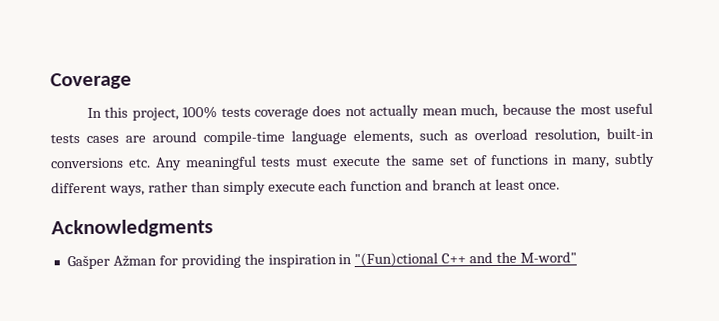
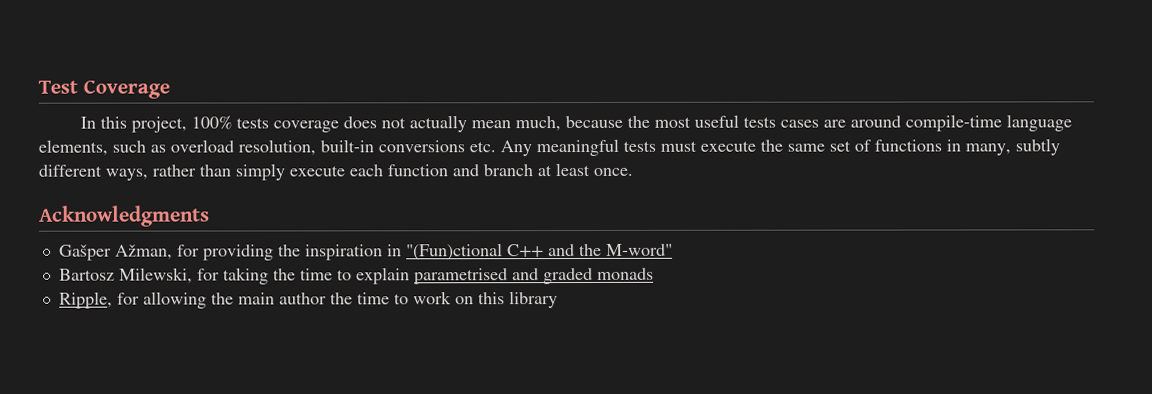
- Coverage
+ Test Coverage
- Gašper Ažman for providing the inspiration in "(Fun)ctional C++ and the M-word"
+ Gašper Ažman, for providing the inspiration in "(Fun)ctional C++ and the M-word"
+ Bartosz Milewski, for taking the time to explain parametrised and graded monads
+ Ripple, for allowing the main author the time to work on this library

